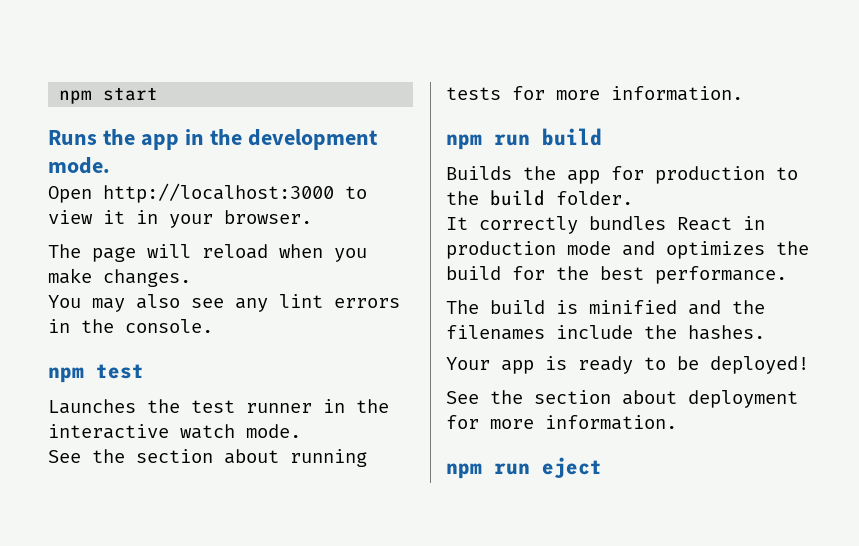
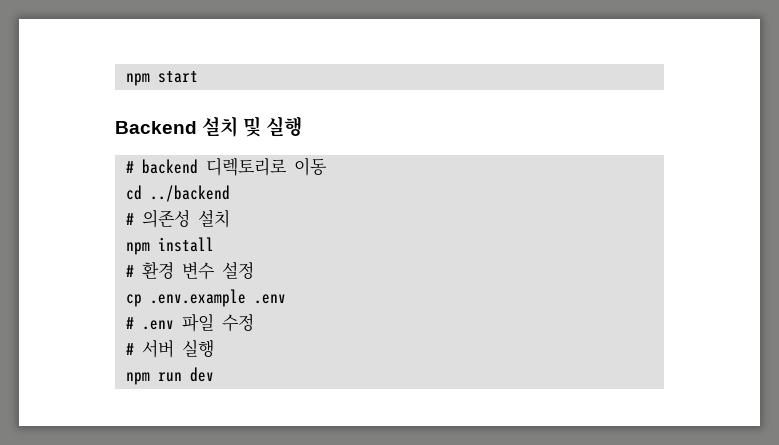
- Runs the app in the development mode.
- Open http://localhost:3000 to view it in your browser.
- The page will reload when you make changes.
- You may also see any lint errors in the console.
- npm test
- Launches the test runner in the interactive watch mode.
- See the section about running tests for more information.
- npm run build
- Builds the app for production to the build folder.
- It correctly bundles React in production mode and optimizes the build for the best performance.
- The build is minified and the filenames include the hashes.
- Your app is ready to be deployed!
- See the section about deployment for more information.
- npm run eject
+ Backend 설치 및 실행
+ # backend 디렉토리로 이동
+ cd ../backend
+ # 의존성 설치
+ npm install
+ # 환경 변수 설정
+ cp .env.example .env
+ # .env 파일 수정
+ # 서버 실행
+ npm run dev

